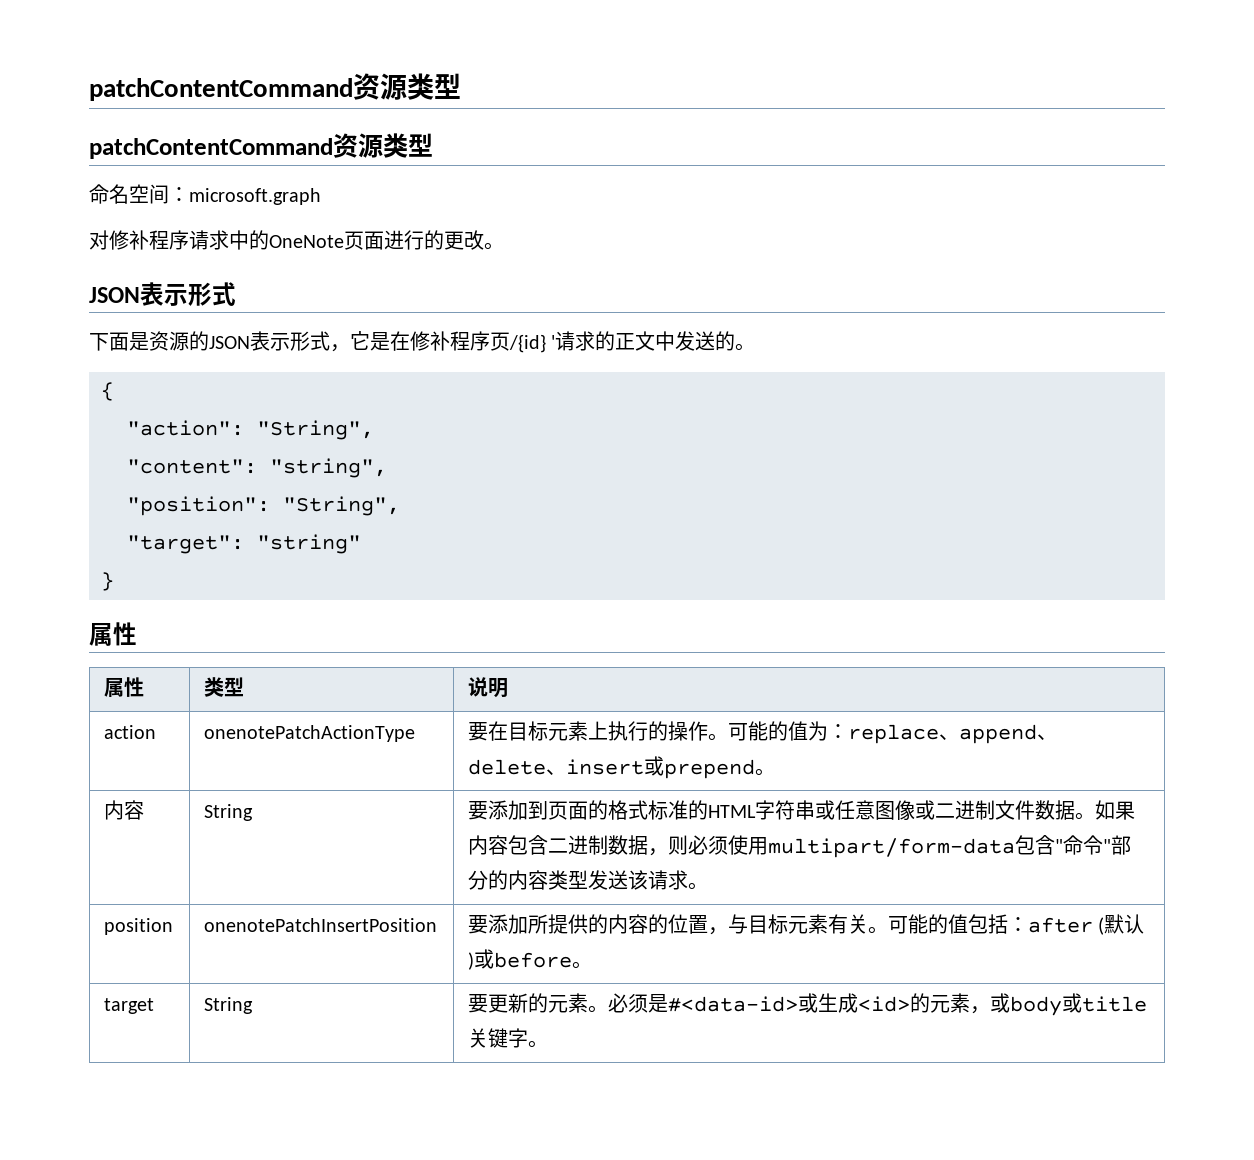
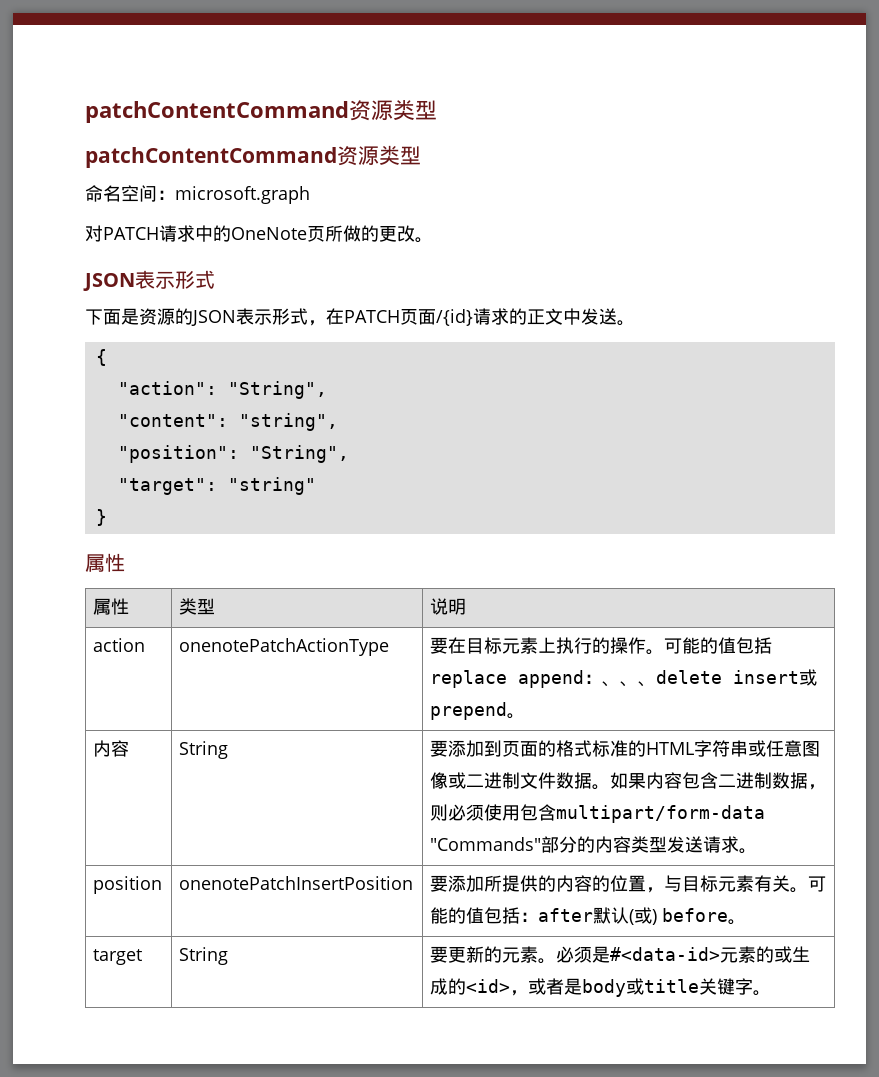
- 对修补程序请求中的OneNote页面进行的更改。
+ 对PATCH请求中的OneNote页所做的更改。
- 下面是资源的JSON表示形式，它是在修补程序页/{id} '请求的正文中发送的。
+ 下面是资源的JSON表示形式，在PATCH页面/{id}请求的正文中发送。
- action | onenotePatchActionType | 要在目标元素上执行的操作。可能的值为：replace、append、delete、insert或prepend。
+ action | onenotePatchActionType | 要在目标元素上执行的操作。可能的值包括replace append：、、、delete insert或prepend。
- 内容 | String | 要添加到页面的格式标准的HTML字符串或任意图像或二进制文件数据。如果内容包含二进制数据，则必须使用multipart/form-data包含"命令"部分的内容类型发送该请求。
+ 内容 | String | 要添加到页面的格式标准的HTML字符串或任意图像或二进制文件数据。如果内容包含二进制数据，则必须使用包含multipart/form-data "Commands"部分的内容类型发送请求。
- position | onenotePatchInsertPosition | 要添加所提供的内容的位置，与目标元素有关。可能的值包括：after (默认)或before。
+ position | onenotePatchInsertPosition | 要添加所提供的内容的位置，与目标元素有关。可能的值包括：after默认(或) before。
- target | String | 要更新的元素。必须是#<data-id>或生成<id>的元素，或body或title关键字。
+ target | String | 要更新的元素。必须是#<data-id>元素的或生成的<id>，或者是body或title关键字。

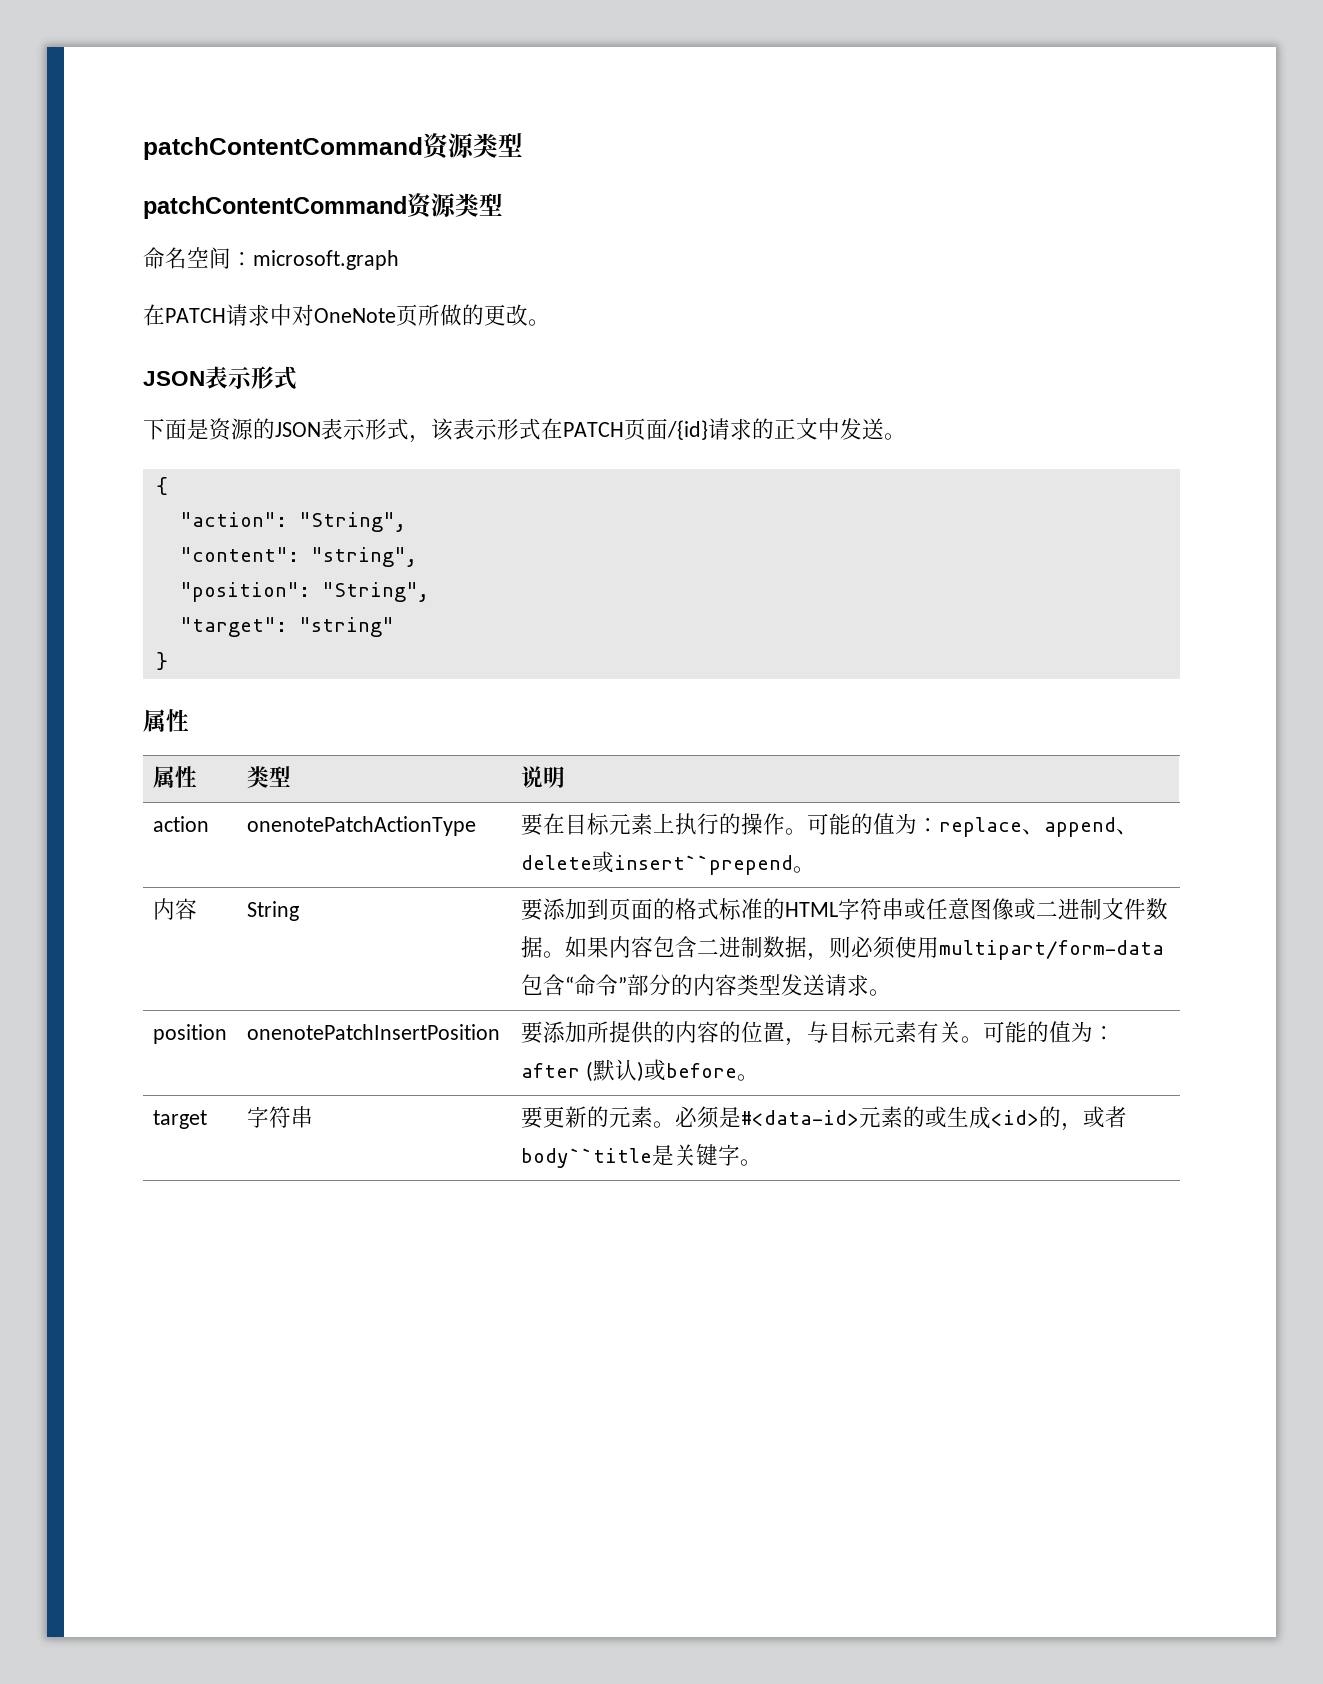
- 对PATCH请求中的OneNote页所做的更改。
+ 在PATCH请求中对OneNote页所做的更改。
- 下面是资源的JSON表示形式，在PATCH页面/{id}请求的正文中发送。
+ 下面是资源的JSON表示形式，该表示形式在PATCH页面/{id}请求的正文中发送。
- action | onenotePatchActionType | 要在目标元素上执行的操作。可能的值包括replace append：、、、delete insert或prepend。
+ action | onenotePatchActionType | 要在目标元素上执行的操作。可能的值为：replace、append、delete或insert``prepend。
- 内容 | String | 要添加到页面的格式标准的HTML字符串或任意图像或二进制文件数据。如果内容包含二进制数据，则必须使用包含multipart/form-data "Commands"部分的内容类型发送请求。
+ 内容 | String | 要添加到页面的格式标准的HTML字符串或任意图像或二进制文件数据。如果内容包含二进制数据，则必须使用multipart/form-data包含“命令”部分的内容类型发送请求。
- position | onenotePatchInsertPosition | 要添加所提供的内容的位置，与目标元素有关。可能的值包括：after默认(或) before。
+ position | onenotePatchInsertPosition | 要添加所提供的内容的位置，与目标元素有关。可能的值为：after (默认)或before。
- target | String | 要更新的元素。必须是#<data-id>元素的或生成的<id>，或者是body或title关键字。
+ target | 字符串 | 要更新的元素。必须是#<data-id>元素的或生成<id>的，或者body``title是关键字。

